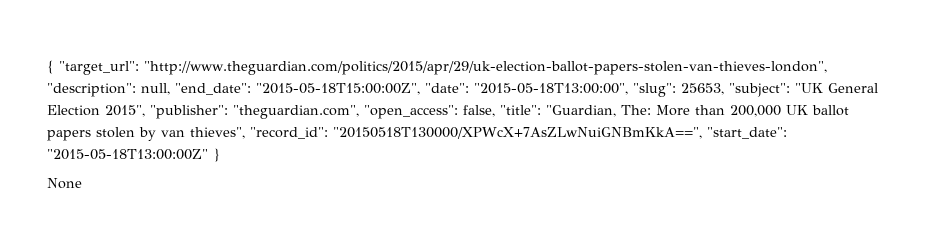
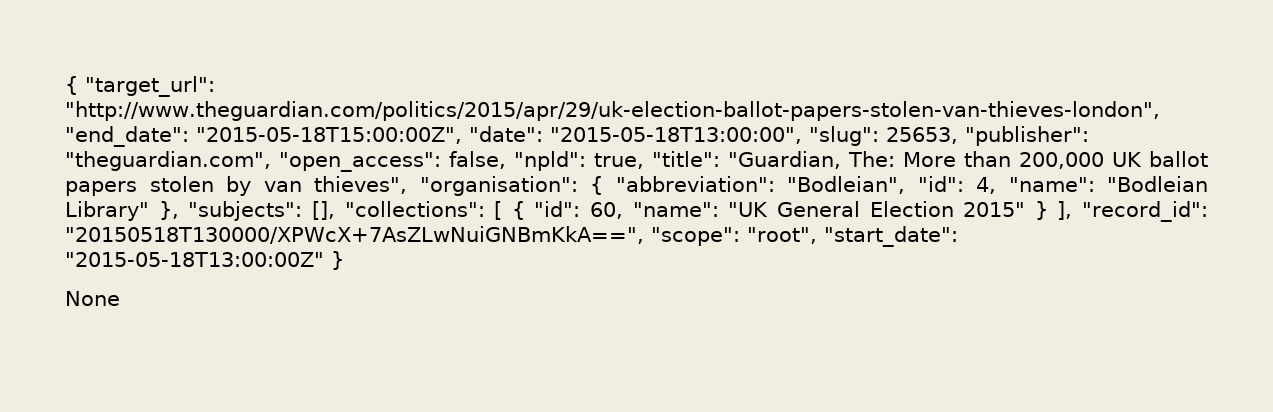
- { "target_url": "http://www.theguardian.com/politics/2015/apr/29/uk-election-ballot-papers-stolen-van-thieves-london", "description": null, "end_date": "2015-05-18T15:00:00Z", "date": "2015-05-18T13:00:00", "slug": 25653, "subject": "UK General Election 2015", "publisher": "theguardian.com", "open_access": false, "title": "Guardian, The: More than 200,000 UK ballot papers stolen by van thieves", "record_id": "20150518T130000/XPWcX+7AsZLwNuiGNBmKkA==", "start_date": "2015-05-18T13:00:00Z" }
+ { "target_url": "http://www.theguardian.com/politics/2015/apr/29/uk-election-ballot-papers-stolen-van-thieves-london", "end_date": "2015-05-18T15:00:00Z", "date": "2015-05-18T13:00:00", "slug": 25653, "publisher": "theguardian.com", "open_access": false, "npld": true, "title": "Guardian, The: More than 200,000 UK ballot papers stolen by van thieves", "organisation": { "abbreviation": "Bodleian", "id": 4, "name": "Bodleian Library" }, "subjects": [], "collections": [ { "id": 60, "name": "UK General Election 2015" } ], "record_id": "20150518T130000/XPWcX+7AsZLwNuiGNBmKkA==", "scope": "root", "start_date": "2015-05-18T13:00:00Z" }

